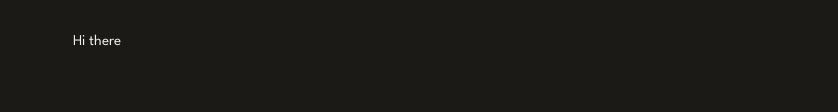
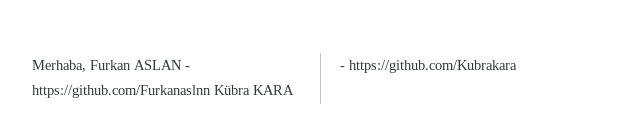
- Hi there
+ Merhaba, Furkan ASLAN - https://github.com/Furkanaslnn Kübra KARA - https://github.com/Kubrakara

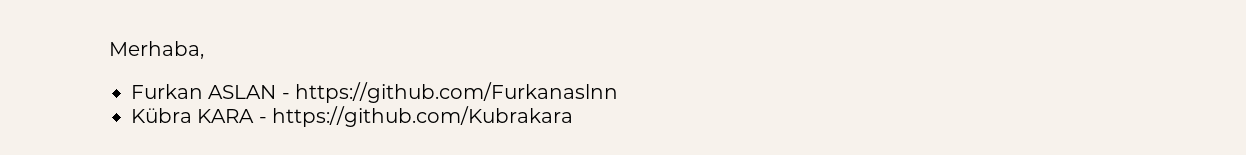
- Merhaba, Furkan ASLAN - https://github.com/Furkanaslnn Kübra KARA - https://github.com/Kubrakara
+ Merhaba,
+ Furkan ASLAN - https://github.com/Furkanaslnn
+ Kübra KARA - https://github.com/Kubrakara

